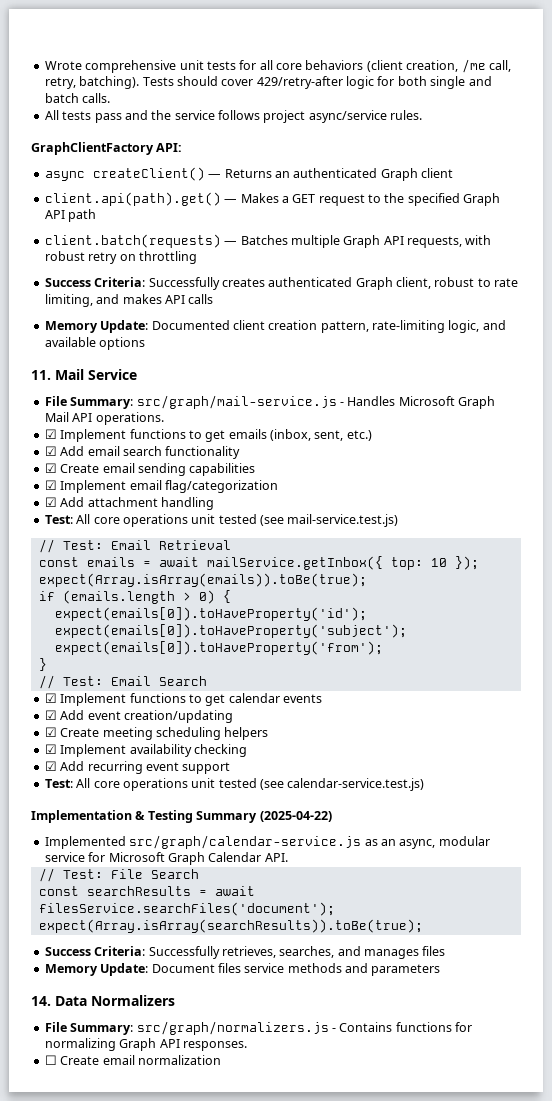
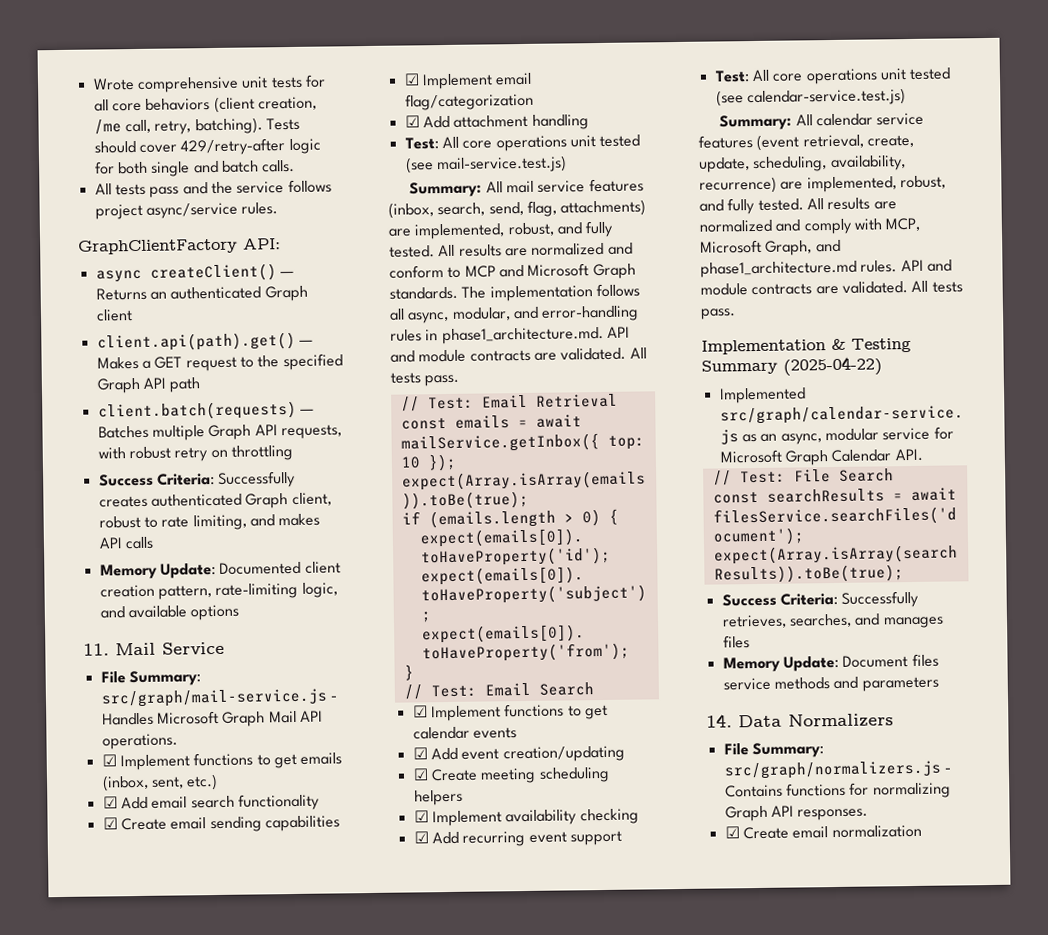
+ Summary: All mail service features (inbox, search, send, flag, attachments) are implemented, robust, and fully tested. All results are normalized and conform to MCP and Microsoft Graph standards. The implementation follows all async, modular, and error-handling rules in phase1_architecture.md. API and module contracts are validated. All tests pass.
+ Summary: All calendar service features (event retrieval, create, update, scheduling, availability, recurrence) are implemented, robust, and fully tested. All results are normalized and comply with MCP, Microsoft Graph, and phase1_architecture.md rules. API and module contracts are validated. All tests pass.
- ☐ Create email normalization
+ ☑ Create email normalization

